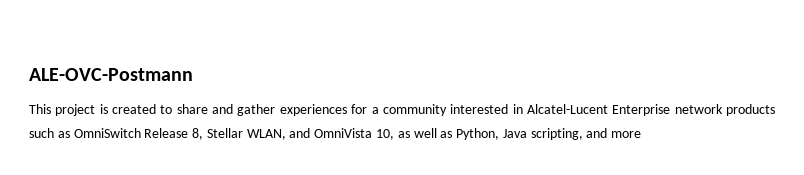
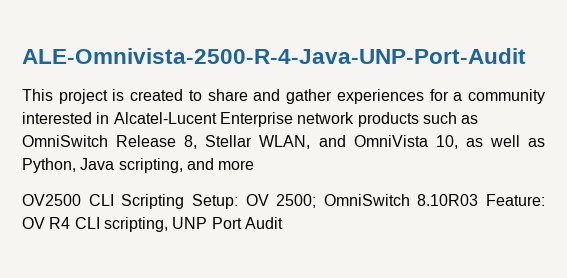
- ALE-OVC-Postmann
+ ALE-Omnivista-2500-R-4-Java-UNP-Port-Audit
+ OV2500 CLI Scripting Setup: OV 2500; OmniSwitch 8.10R03 Feature: OV R4 CLI scripting, UNP Port Audit

